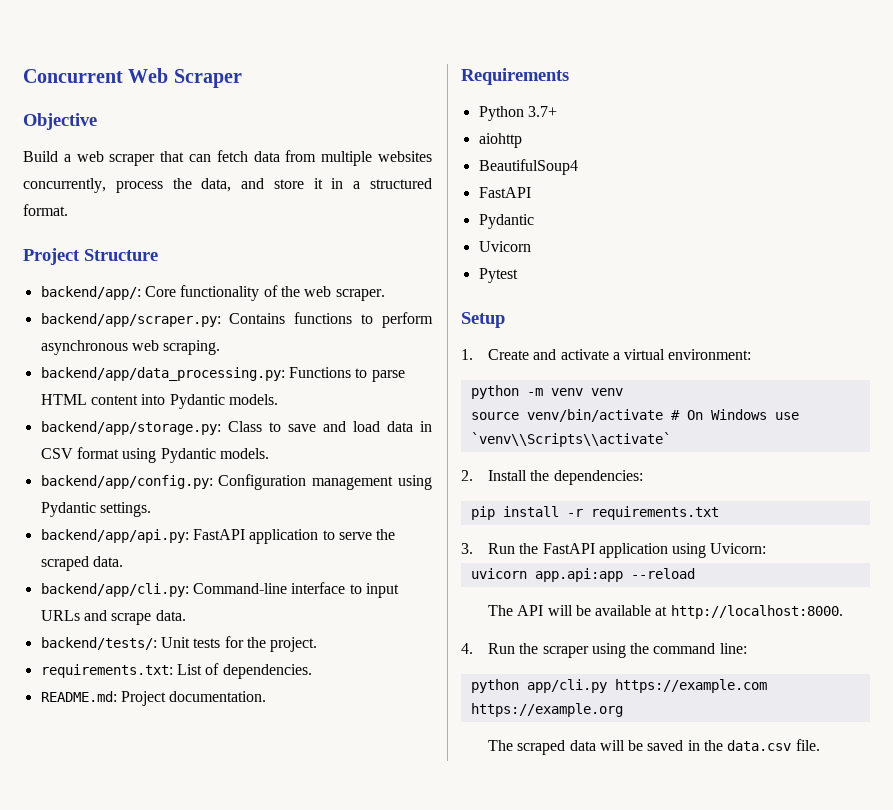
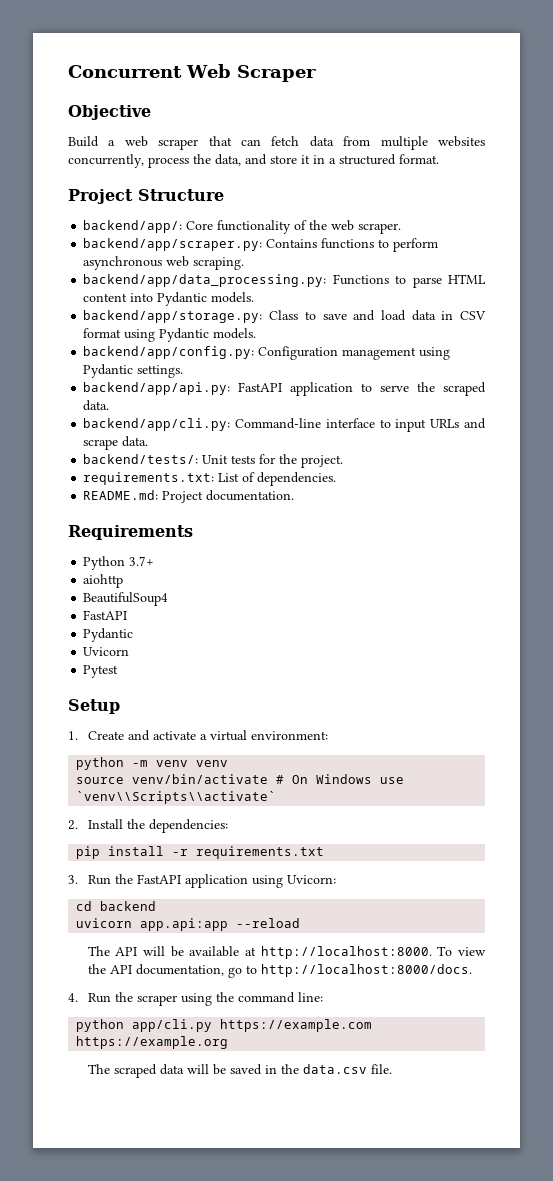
+ cd backend
+ To view the API documentation, go to http://localhost:8000/docs.

